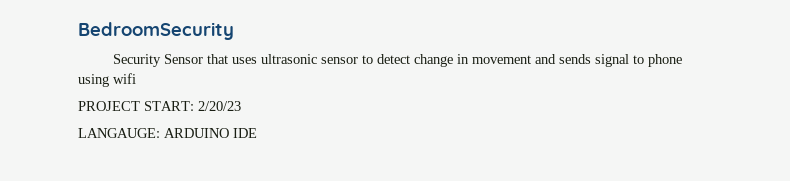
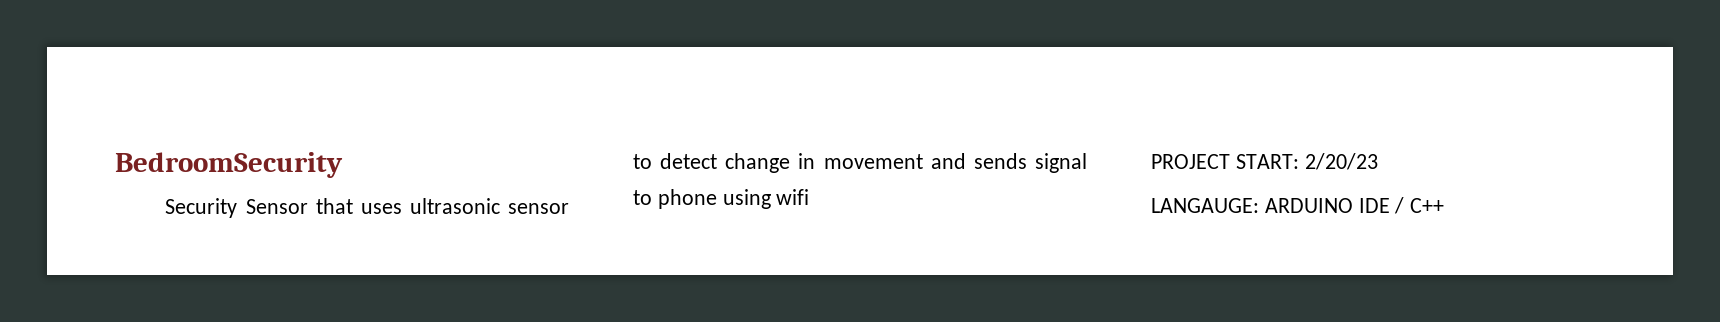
- LANGAUGE: ARDUINO IDE
+ LANGAUGE: ARDUINO IDE / C++

